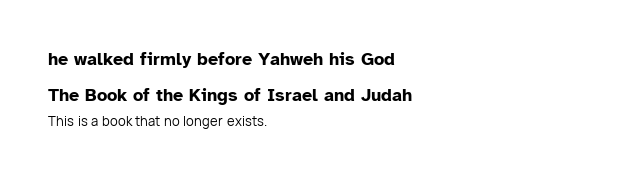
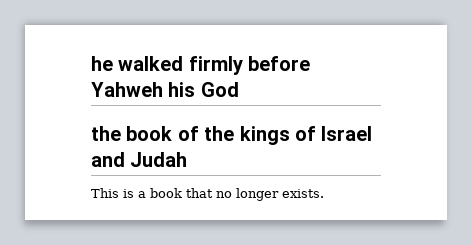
- The Book of the Kings of Israel and Judah
+ the book of the kings of Israel and Judah

